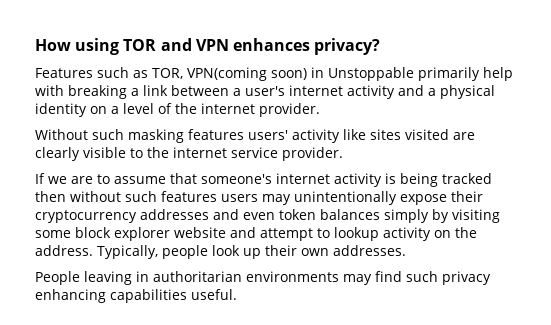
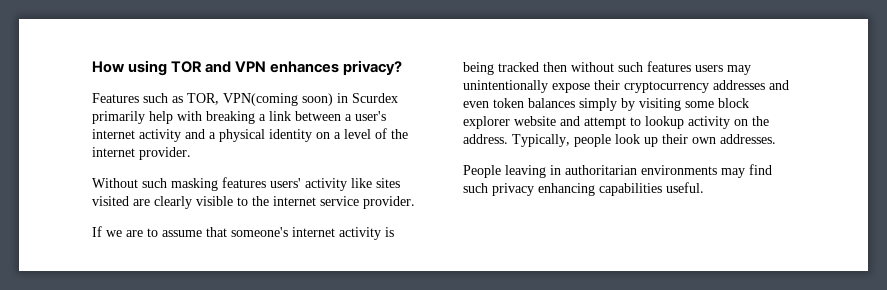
- Features such as TOR, VPN(coming soon) in Unstoppable primarily help with breaking a link between a user's internet activity and a physical identity on a level of the internet provider.
+ Features such as TOR, VPN(coming soon) in Scurdex primarily help with breaking a link between a user's internet activity and a physical identity on a level of the internet provider.

